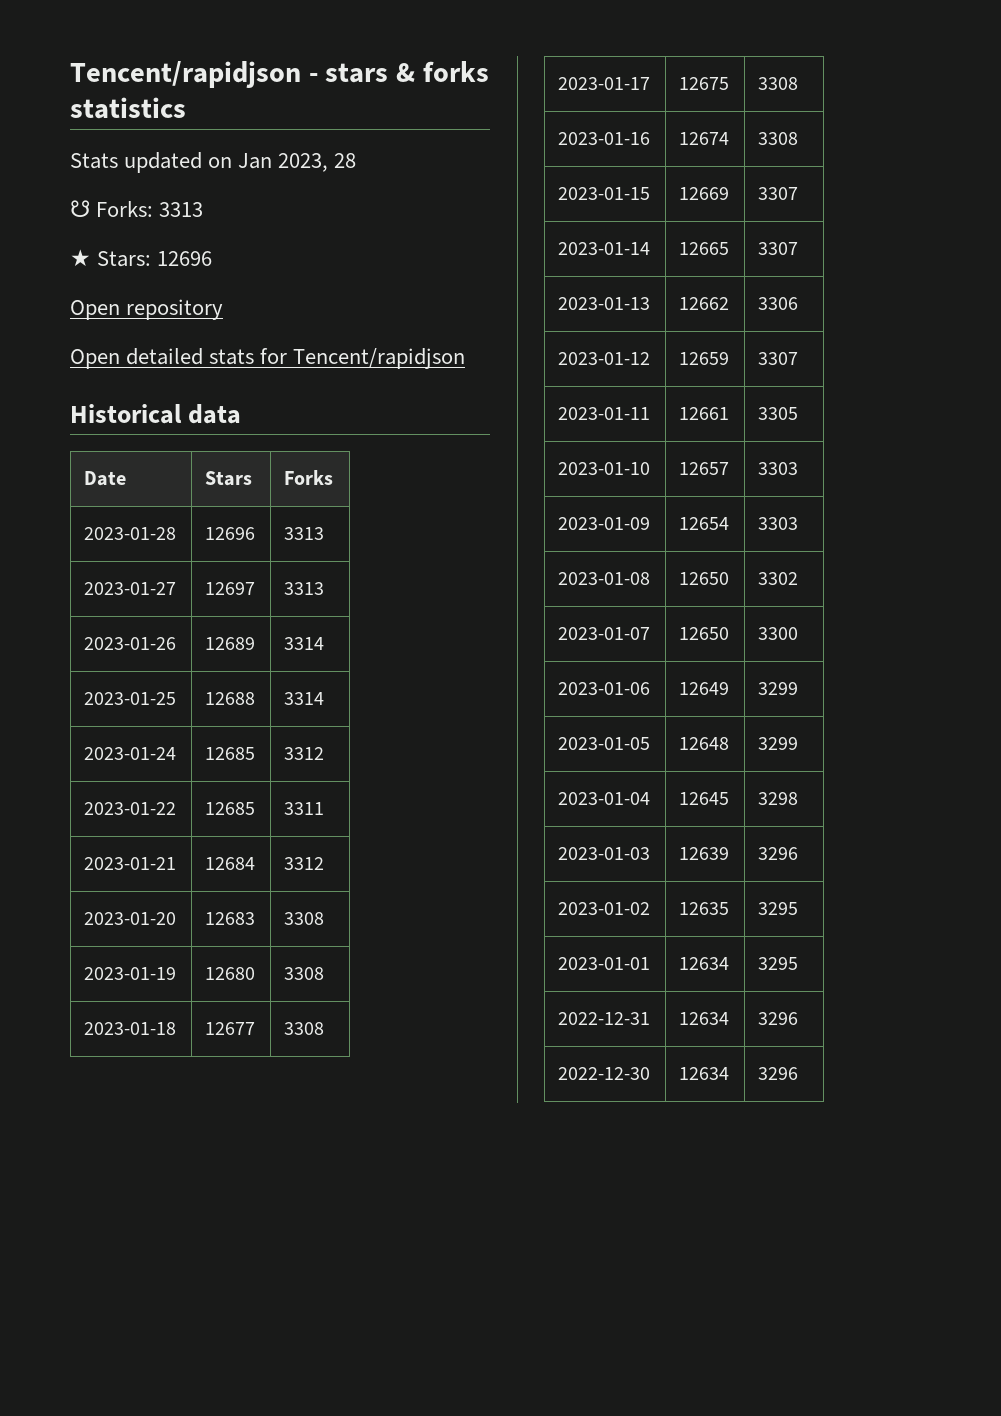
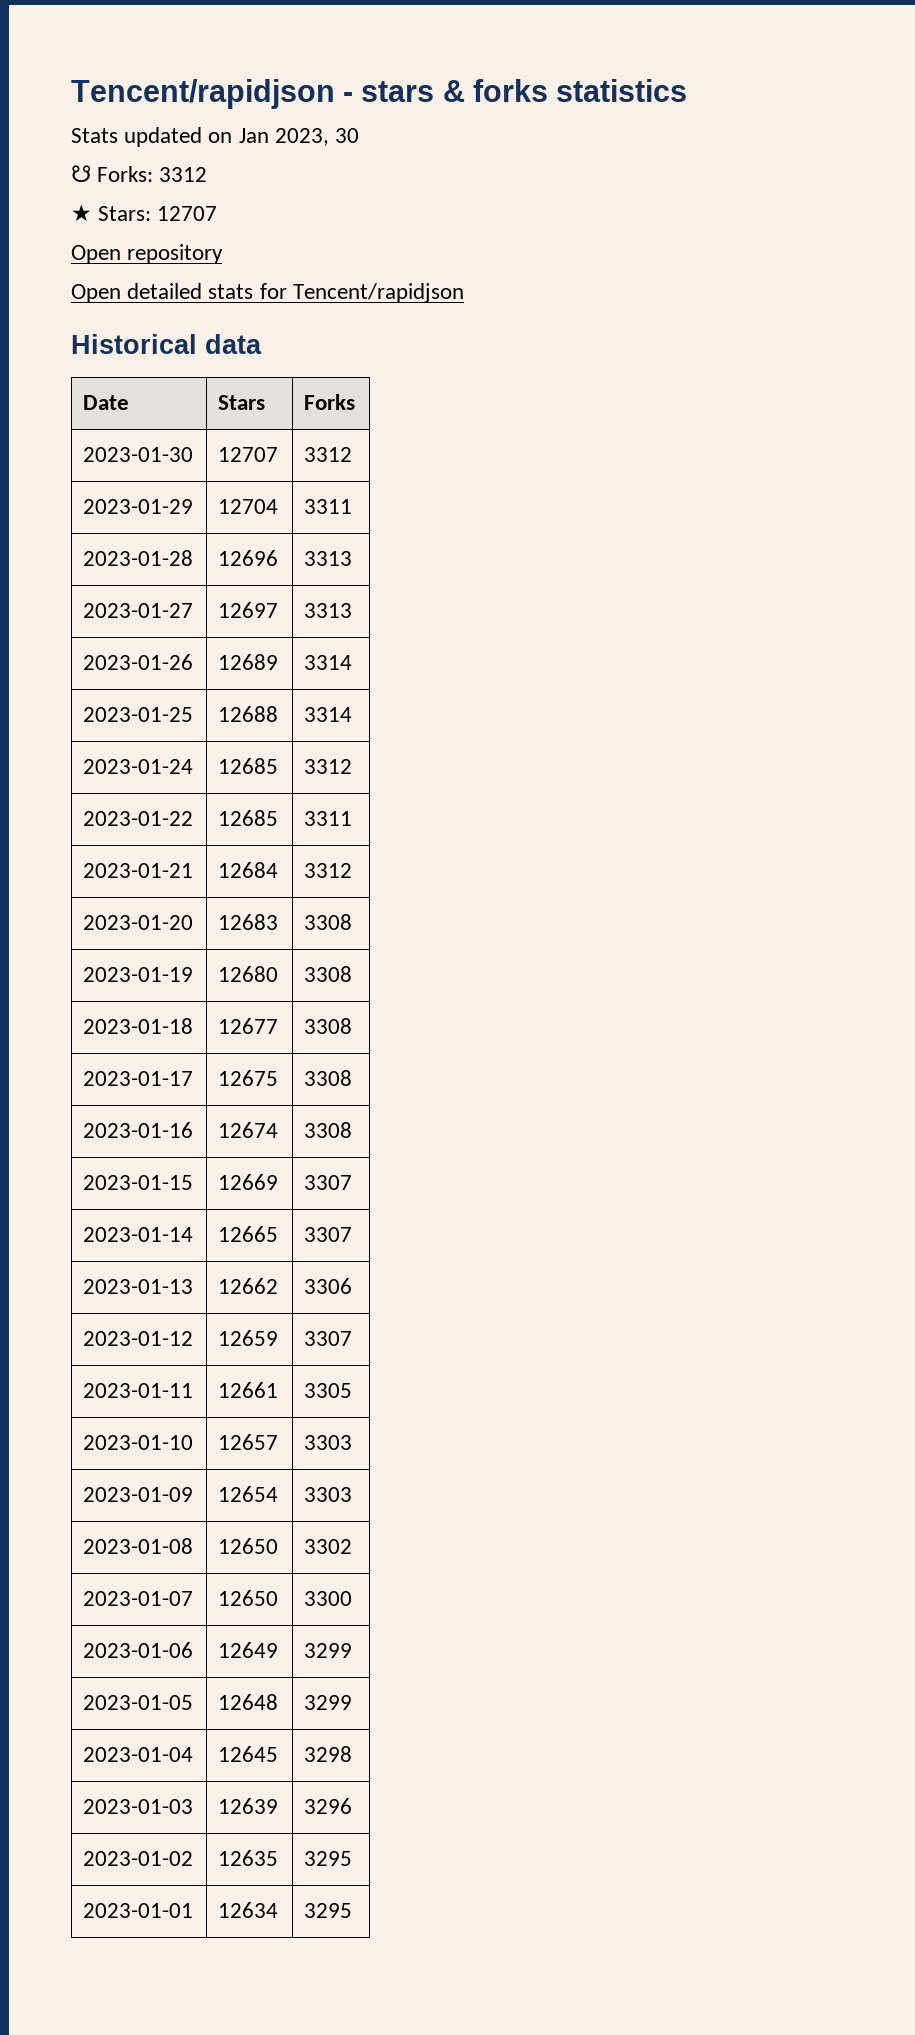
- Stats updated on Jan 2023, 28
+ Stats updated on Jan 2023, 30
- ☋ Forks: 3313
+ ☋ Forks: 3312
- ★ Stars: 12696
+ ★ Stars: 12707
+ 2023-01-30 | 12707 | 3312
+ 2023-01-29 | 12704 | 3311
- 2022-12-31 | 12634 | 3296
- 2022-12-30 | 12634 | 3296

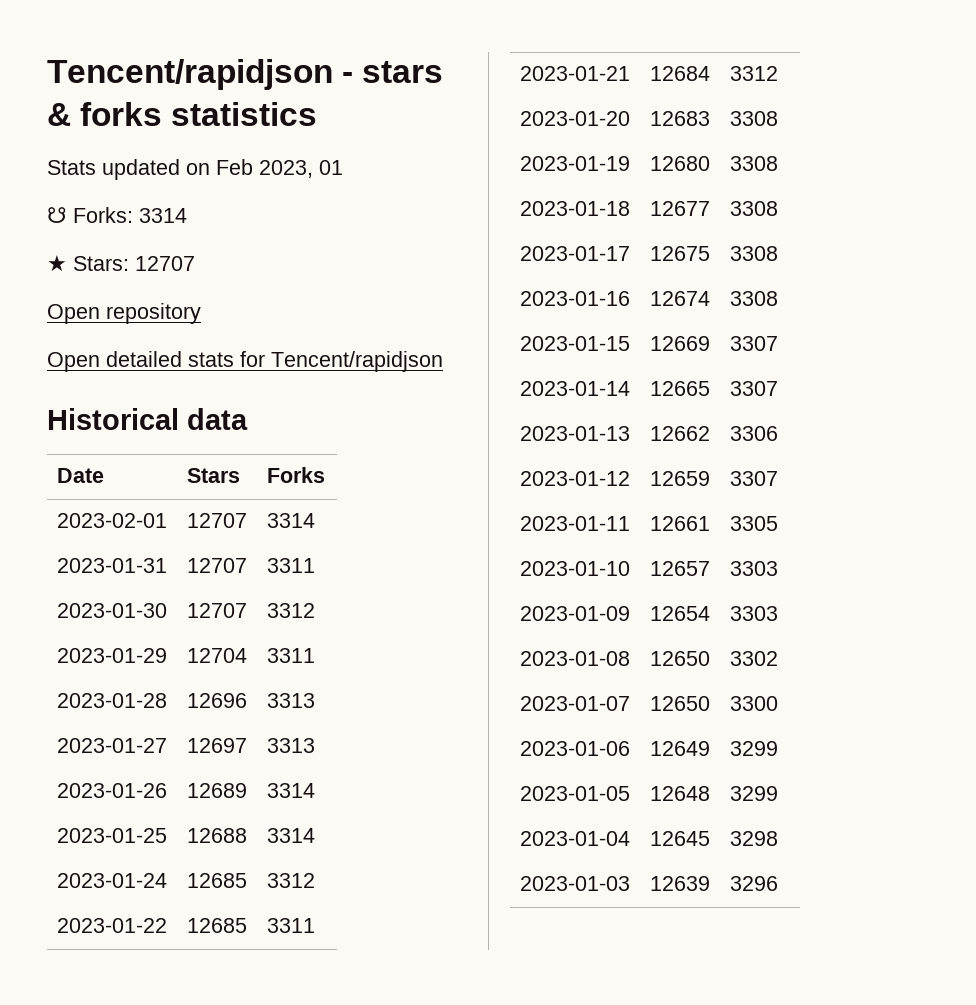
- Stats updated on Jan 2023, 30
+ Stats updated on Feb 2023, 01
- ☋ Forks: 3312
+ ☋ Forks: 3314
+ 2023-02-01 | 12707 | 3314
+ 2023-01-31 | 12707 | 3311
- 2023-01-02 | 12635 | 3295
- 2023-01-01 | 12634 | 3295

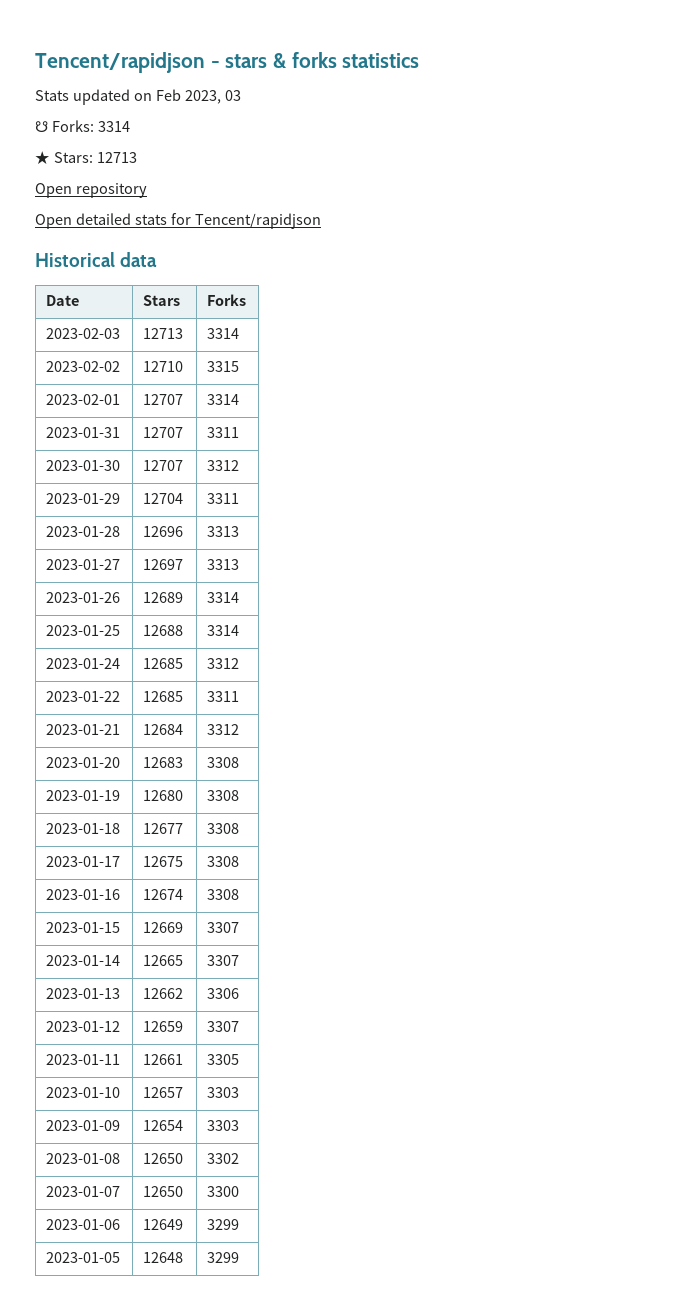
- Stats updated on Feb 2023, 01
+ Stats updated on Feb 2023, 03
- ★ Stars: 12707
+ ★ Stars: 12713
+ 2023-02-03 | 12713 | 3314
+ 2023-02-02 | 12710 | 3315
- 2023-01-04 | 12645 | 3298
- 2023-01-03 | 12639 | 3296

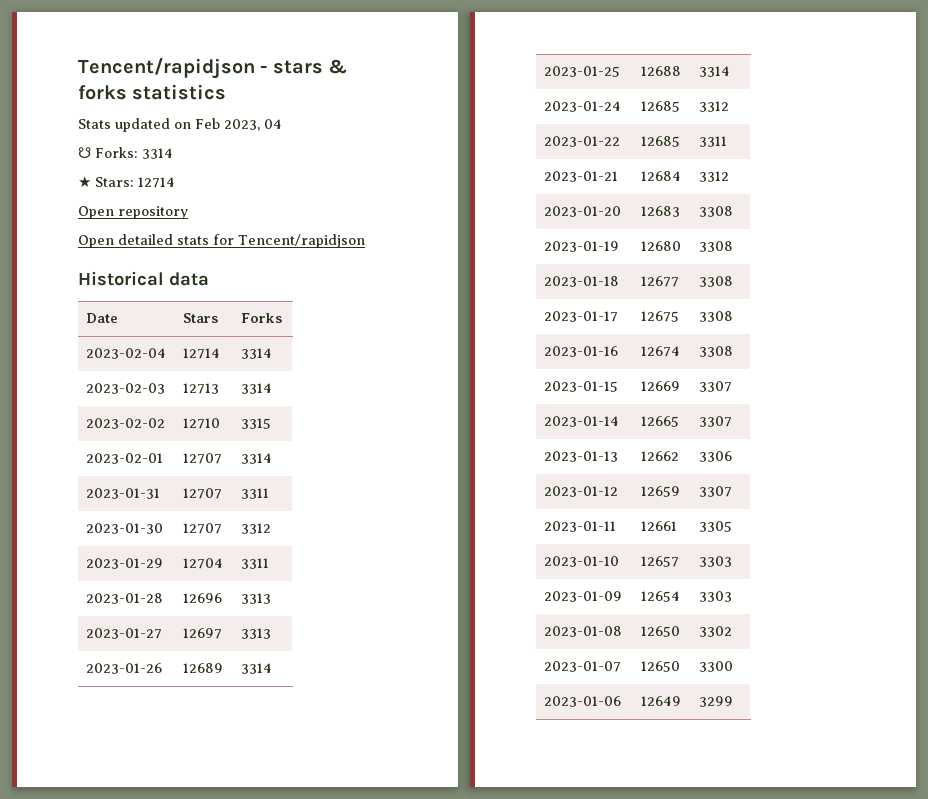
- Stats updated on Feb 2023, 03
+ Stats updated on Feb 2023, 04
- ★ Stars: 12713
+ ★ Stars: 12714
+ 2023-02-04 | 12714 | 3314
- 2023-01-05 | 12648 | 3299

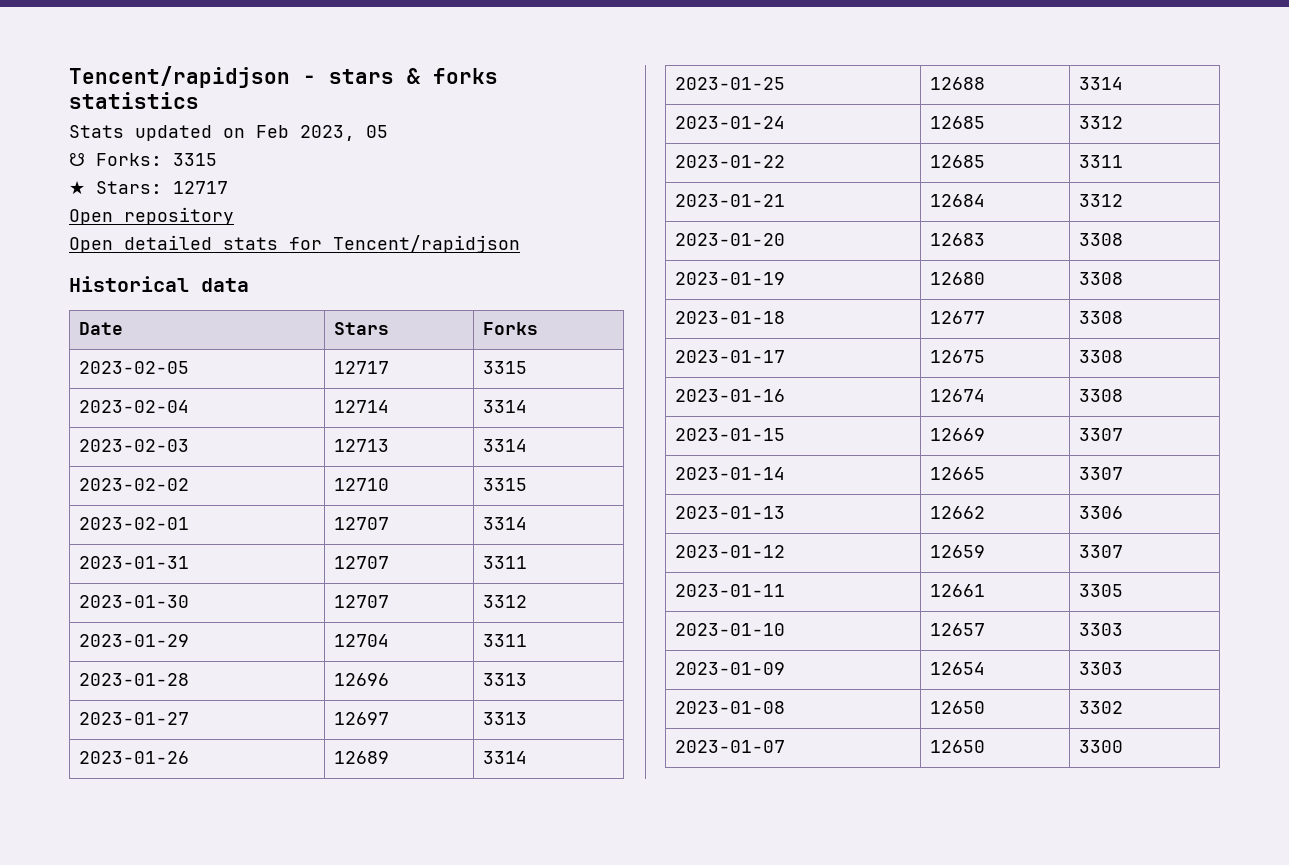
- Stats updated on Feb 2023, 04
+ Stats updated on Feb 2023, 05
- ☋ Forks: 3314
+ ☋ Forks: 3315
- ★ Stars: 12714
+ ★ Stars: 12717
+ 2023-02-05 | 12717 | 3315
- 2023-01-06 | 12649 | 3299

